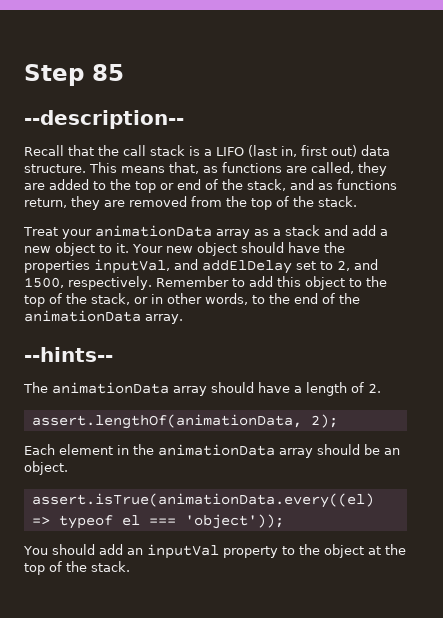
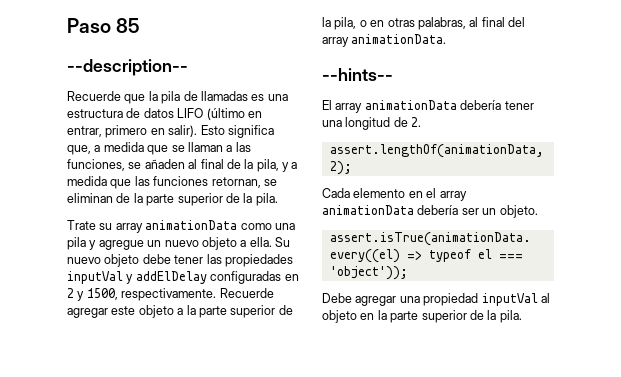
- Step 85
+ Paso 85
- Recall that the call stack is a LIFO (last in, first out) data structure. This means that, as functions are called, they are added to the top or end of the stack, and as functions return, they are removed from the top of the stack.
- Treat your animationData array as a stack and add a new object to it. Your new object should have the properties inputVal, and addElDelay set to 2, and 1500, respectively. Remember to add this object to the top of the stack, or in other words, to the end of the animationData array.
+ Recuerde que la pila de llamadas es una estructura de datos LIFO (último en entrar, primero en salir). Esto significa que, a medida que se llaman a las funciones, se añaden al final de la pila, y a medida que las funciones retornan, se eliminan de la parte superior de la pila.
+ Trate su array animationData como una pila y agregue un nuevo objeto a ella. Su nuevo objeto debe tener las propiedades inputVal y addElDelay configuradas en 2 y 1500, respectivamente. Recuerde agregar este objeto a la parte superior de la pila, o en otras palabras, al final del array animationData.
  --hints--
- The animationData array should have a length of 2.
+ El array animationData debería tener una longitud de 2.
  assert.lengthOf(animationData, 2);
- Each element in the animationData array should be an object.
+ Cada elemento en el array animationData debería ser un objeto.
- You should add an inputVal property to the object at the top of the stack.
+ Debe agregar una propiedad inputVal al objeto en la parte superior de la pila.

